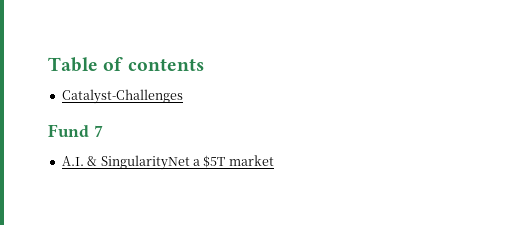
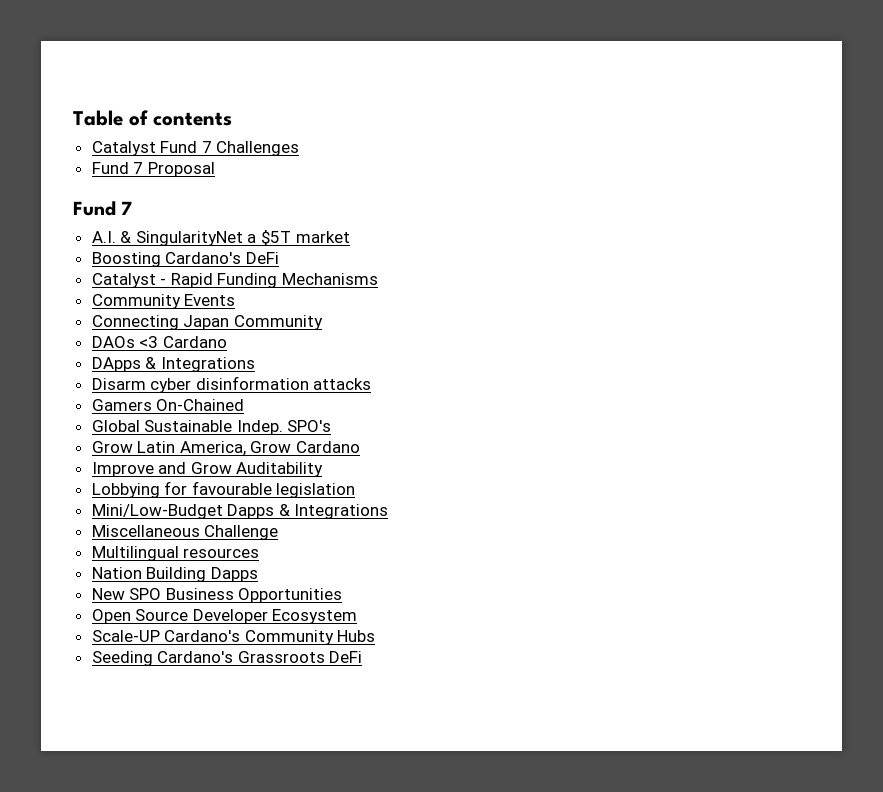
- Catalyst-Challenges
+ Catalyst Fund 7 Challenges
+ Fund 7 Proposal
+ Boosting Cardano's DeFi
+ Catalyst - Rapid Funding Mechanisms
+ Community Events
+ Connecting Japan Community
+ DAOs <3 Cardano
+ DApps & Integrations
+ Disarm cyber disinformation attacks
+ Gamers On-Chained
+ Global Sustainable Indep. SPO's
+ Grow Latin America, Grow Cardano
+ Improve and Grow Auditability
+ Lobbying for favourable legislation
+ Mini/Low-Budget Dapps & Integrations
+ Miscellaneous Challenge
+ Multilingual resources
+ Nation Building Dapps
+ New SPO Business Opportunities
+ Open Source Developer Ecosystem
+ Scale-UP Cardano's Community Hubs
+ Seeding Cardano's Grassroots DeFi

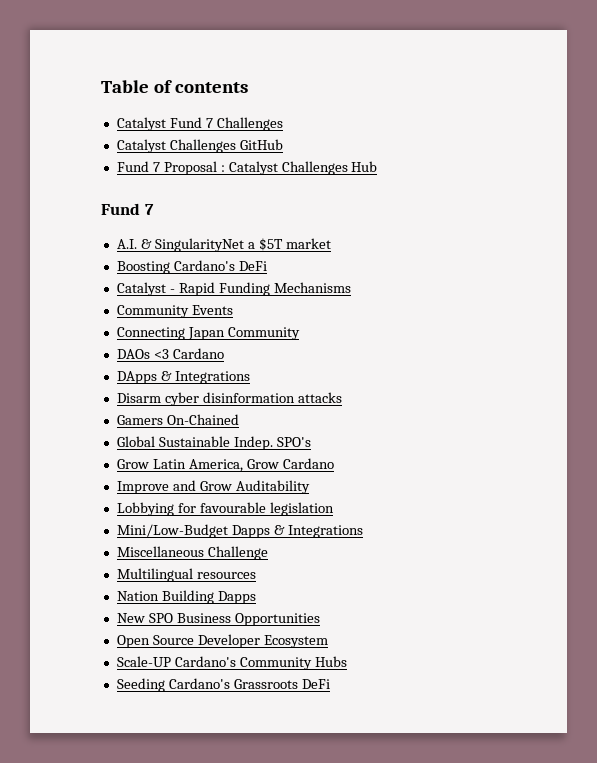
+ Catalyst Challenges GitHub
- Fund 7 Proposal
+ Fund 7 Proposal : Catalyst Challenges Hub

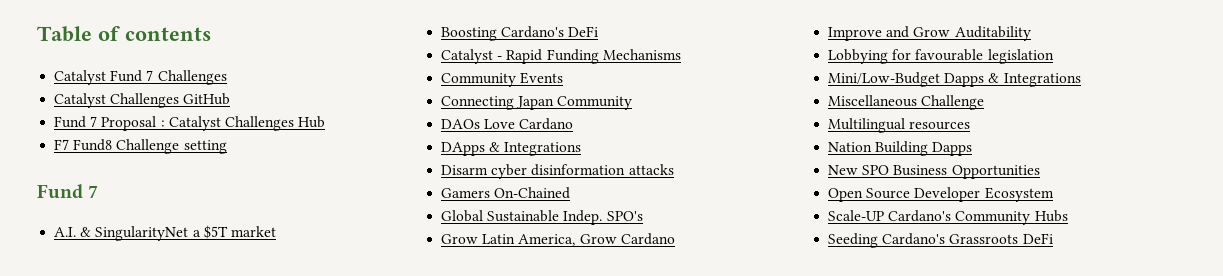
+ F7 Fund8 Challenge setting
- DAOs <3 Cardano
+ DAOs Love Cardano

